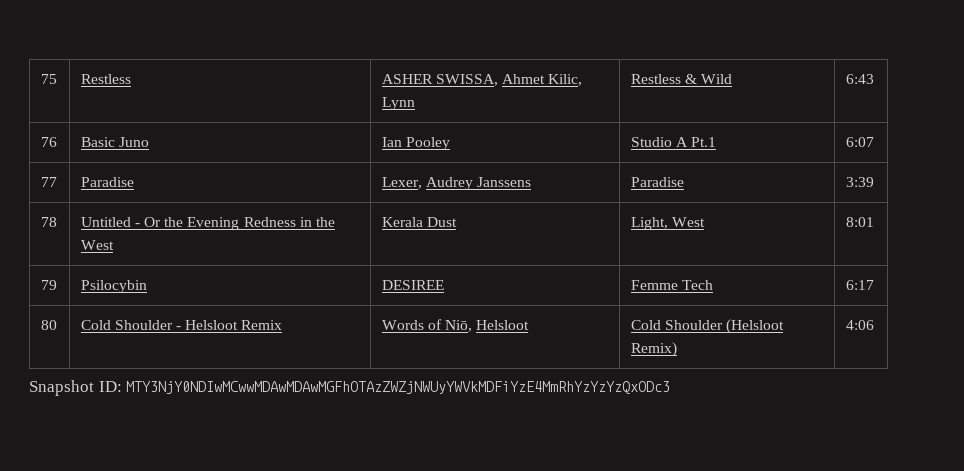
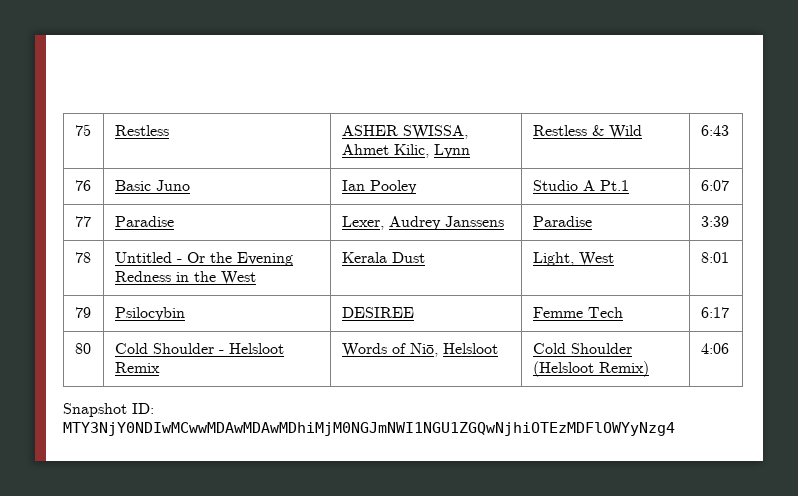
- Snapshot ID: MTY3NjY0NDIwMCwwMDAwMDAwMGFhOTAzZWZjNWUyYWVkMDFiYzE4MmRhYzYzYzQxODc3
+ Snapshot ID: MTY3NjY0NDIwMCwwMDAwMDAwMDhiMjM0NGJmNWI1NGU1ZGQwNjhiOTEzMDFlOWYyNzg4

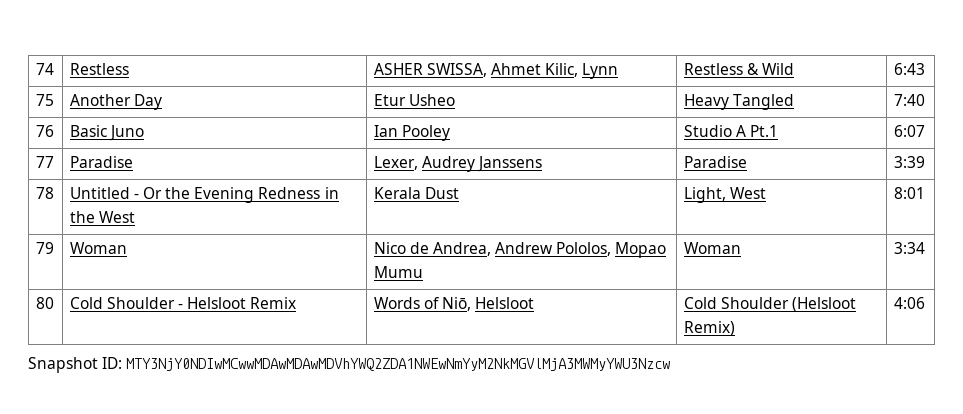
- 75 | Restless | ASHER SWISSA, Ahmet Kilic, Lynn | Restless & Wild | 6:43
+ 74 | Restless | ASHER SWISSA, Ahmet Kilic, Lynn | Restless & Wild | 6:43
+ 75 | Another Day | Etur Usheo | Heavy Tangled | 7:40
- 79 | Psilocybin | DESIREE | Femme Tech | 6:17
+ 79 | Woman | Nico de Andrea, Andrew Pololos, Mopao Mumu | Woman | 3:34
- Snapshot ID: MTY3NjY0NDIwMCwwMDAwMDAwMDhiMjM0NGJmNWI1NGU1ZGQwNjhiOTEzMDFlOWYyNzg4
+ Snapshot ID: MTY3NjY0NDIwMCwwMDAwMDAwMDVhYWQ2ZDA1NWEwNmYyM2NkMGVlMjA3MWMyYWU3Nzcw

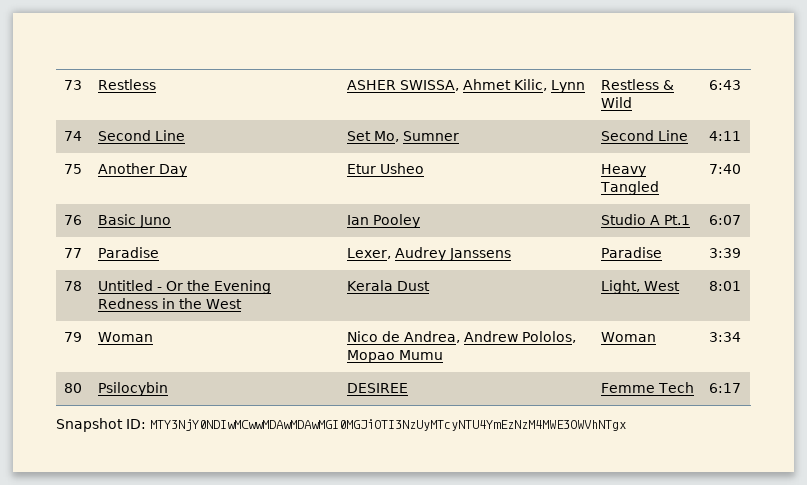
- 74 | Restless | ASHER SWISSA, Ahmet Kilic, Lynn | Restless & Wild | 6:43
+ 73 | Restless | ASHER SWISSA, Ahmet Kilic, Lynn | Restless & Wild | 6:43
+ 74 | Second Line | Set Mo, Sumner | Second Line | 4:11
- 80 | Cold Shoulder - Helsloot Remix | Words of Niō, Helsloot | Cold Shoulder (Helsloot Remix) | 4:06
+ 80 | Psilocybin | DESIREE | Femme Tech | 6:17
- Snapshot ID: MTY3NjY0NDIwMCwwMDAwMDAwMDVhYWQ2ZDA1NWEwNmYyM2NkMGVlMjA3MWMyYWU3Nzcw
+ Snapshot ID: MTY3NjY0NDIwMCwwMDAwMDAwMGI0MGJiOTI3NzUyMTcyNTU4YmEzNzM4MWE3OWVhNTgx

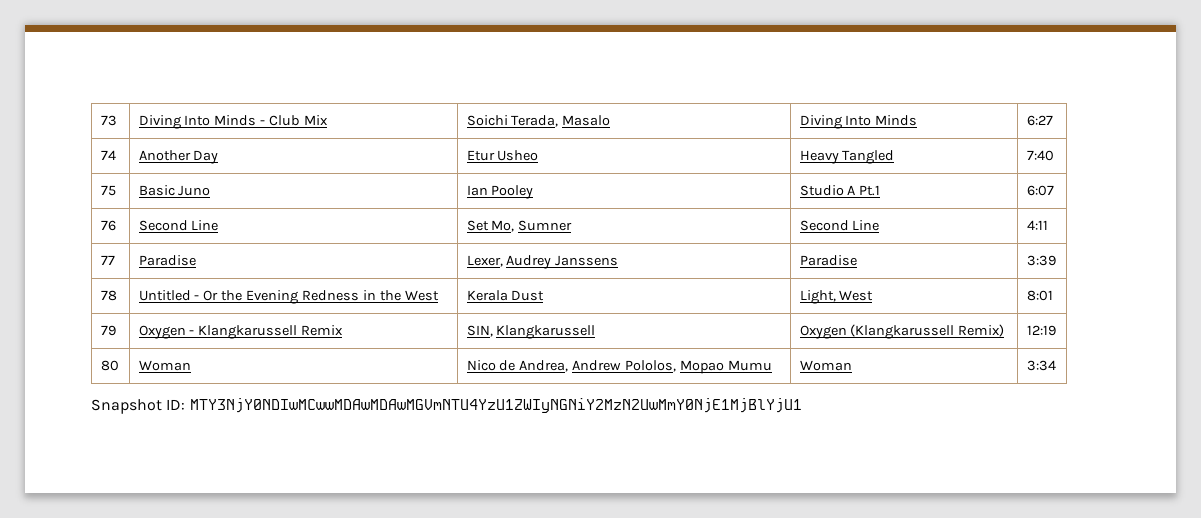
- 73 | Restless | ASHER SWISSA, Ahmet Kilic, Lynn | Restless & Wild | 6:43
- 74 | Second Line | Set Mo, Sumner | Second Line | 4:11
+ 73 | Diving Into Minds - Club Mix | Soichi Terada, Masalo | Diving Into Minds | 6:27
+ 74 | Another Day | Etur Usheo | Heavy Tangled | 7:40
+ 75 | Basic Juno | Ian Pooley | Studio A Pt.1 | 6:07
+ 76 | Second Line | Set Mo, Sumner | Second Line | 4:11
- 75 | Another Day | Etur Usheo | Heavy Tangled | 7:40
- 76 | Basic Juno | Ian Pooley | Studio A Pt.1 | 6:07
- 79 | Woman | Nico de Andrea, Andrew Pololos, Mopao Mumu | Woman | 3:34
+ 79 | Oxygen - Klangkarussell Remix | SIN, Klangkarussell | Oxygen (Klangkarussell Remix) | 12:19
+ 80 | Woman | Nico de Andrea, Andrew Pololos, Mopao Mumu | Woman | 3:34
- 80 | Psilocybin | DESIREE | Femme Tech | 6:17
- Snapshot ID: MTY3NjY0NDIwMCwwMDAwMDAwMGI0MGJiOTI3NzUyMTcyNTU4YmEzNzM4MWE3OWVhNTgx
+ Snapshot ID: MTY3NjY0NDIwMCwwMDAwMDAwMGVmNTU4YzU1ZWIyNGNiY2MzN2UwMmY0NjE1MjBlYjU1

